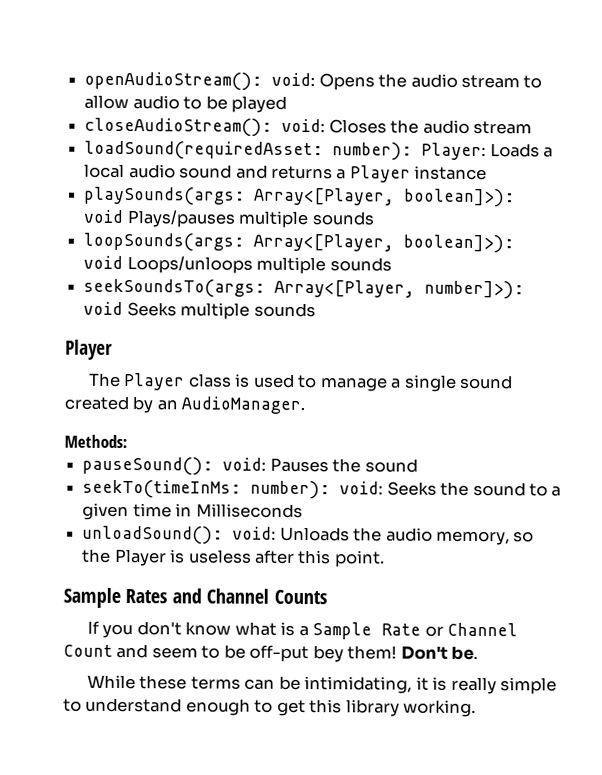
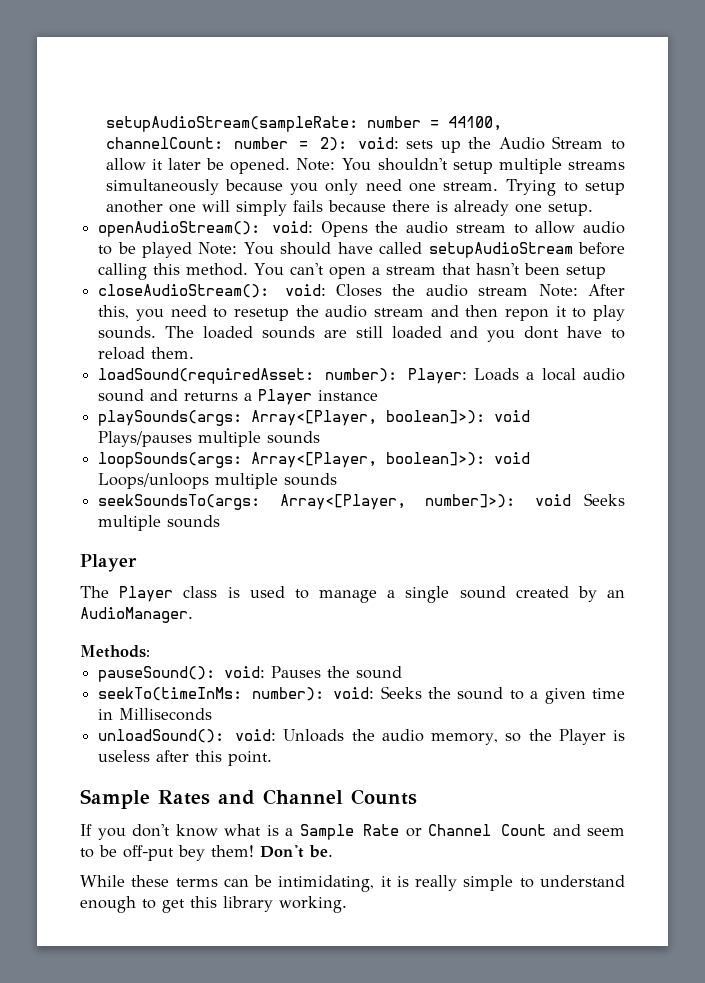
+ setupAudioStream(sampleRate: number = 44100, channelCount: number = 2): void: sets up the Audio Stream to allow it later be opened. Note: You shouldn't setup multiple streams simultaneously because you only need one stream. Trying to setup another one will simply fails because there is already one setup.
- openAudioStream(): void: Opens the audio stream to allow audio to be played
+ openAudioStream(): void: Opens the audio stream to allow audio to be played Note: You should have called setupAudioStream before calling this method. You can't open a stream that hasn't been setup
- closeAudioStream(): void: Closes the audio stream
+ closeAudioStream(): void: Closes the audio stream Note: After this, you need to resetup the audio stream and then repon it to play sounds. The loaded sounds are still loaded and you dont have to reload them.

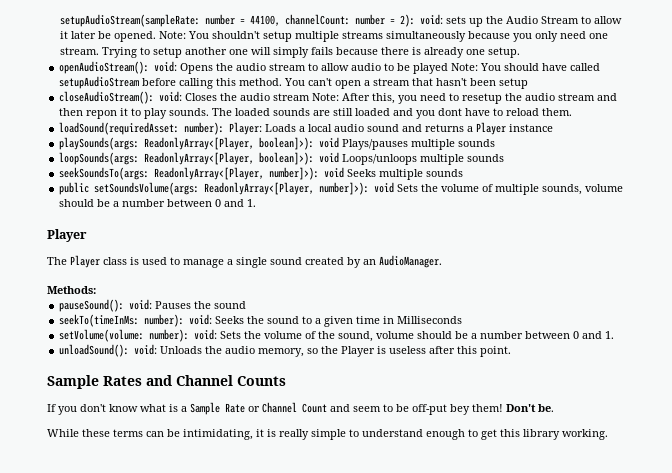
- playSounds(args: Array<[Player, boolean]>): void Plays/pauses multiple sounds
+ playSounds(args: ReadonlyArray<[Player, boolean]>): void Plays/pauses multiple sounds
- loopSounds(args: Array<[Player, boolean]>): void Loops/unloops multiple sounds
+ loopSounds(args: ReadonlyArray<[Player, boolean]>): void Loops/unloops multiple sounds
- seekSoundsTo(args: Array<[Player, number]>): void Seeks multiple sounds
+ seekSoundsTo(args: ReadonlyArray<[Player, number]>): void Seeks multiple sounds
+ public setSoundsVolume(args: ReadonlyArray<[Player, number]>): void Sets the volume of multiple sounds, volume should be a number between 0 and 1.
+ setVolume(volume: number): void: Sets the volume of the sound, volume should be a number between 0 and 1.

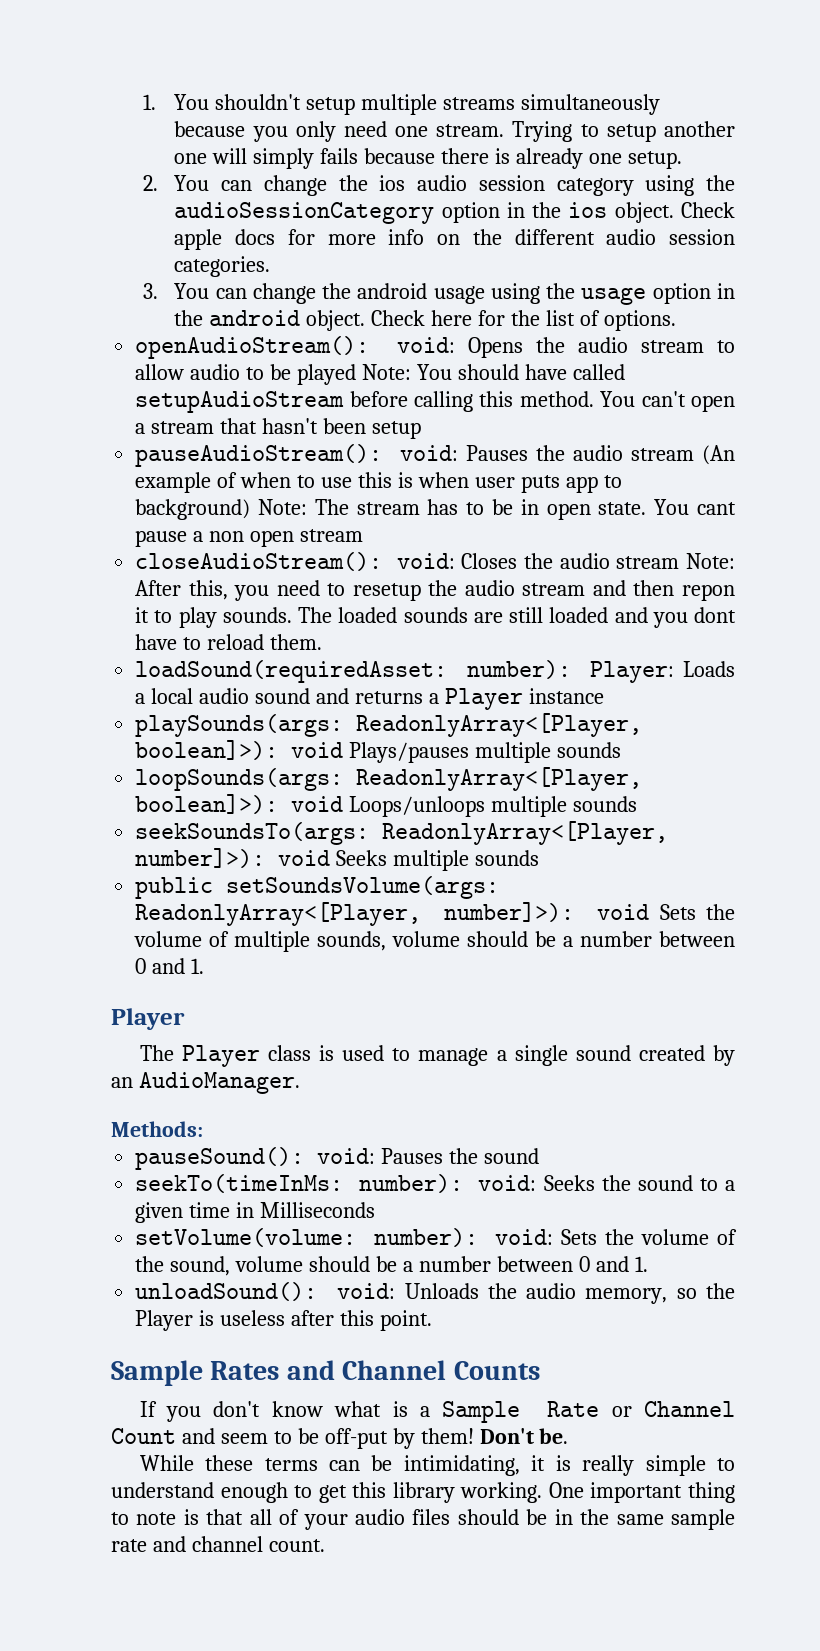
- setupAudioStream(sampleRate: number = 44100, channelCount: number = 2): void: sets up the Audio Stream to allow it later be opened. Note: You shouldn't setup multiple streams simultaneously because you only need one stream.
+ 1. You shouldn't setup multiple streams simultaneously because you only need one stream.
+ 2. You can change the ios audio session category using the audioSessionCategory option in the ios object. Check apple docs for more info on the different audio session categories.
+ 3. You can change the android usage using the usage option in the android object. Check here for the list of options.
+ pauseAudioStream(): void: Pauses the audio stream (An example of when to use this is when user puts app to background) Note: The stream has to be in open state. You cant pause a non open stream
- If you don't know what is a Sample Rate or Channel Count and seem to be off-put bey them!
+ If you don't know what is a Sample Rate or Channel Count and seem to be off-put by them!
+ One important thing to note is that all of your audio files should be in the same sample rate and channel count.

